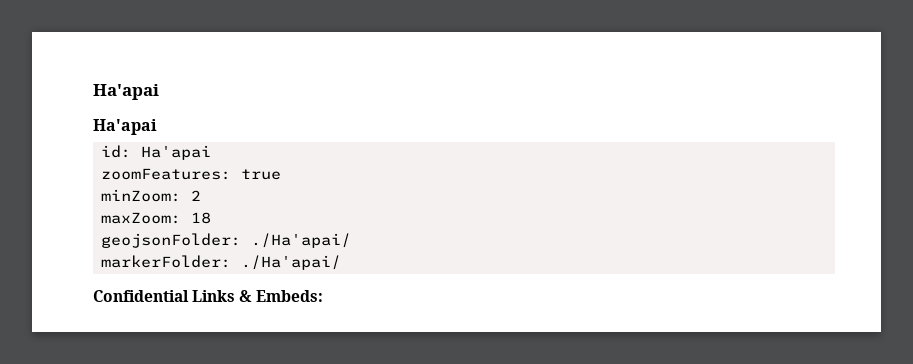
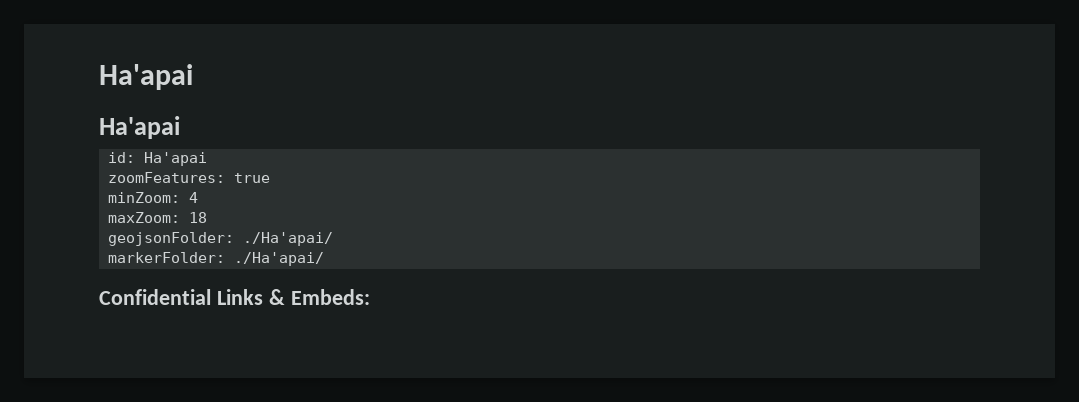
- minZoom: 2
+ minZoom: 4

